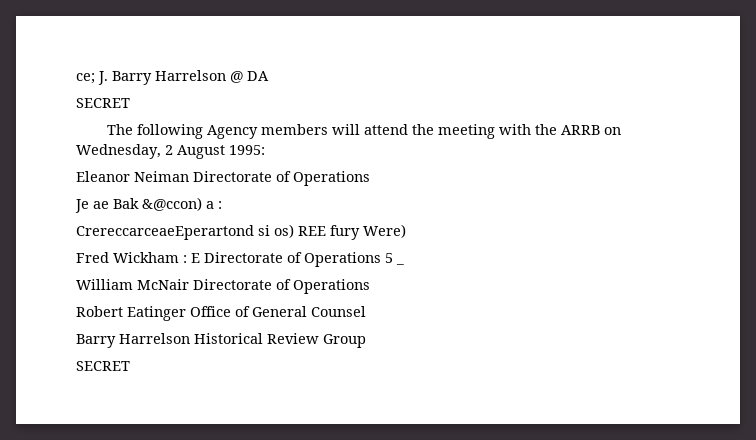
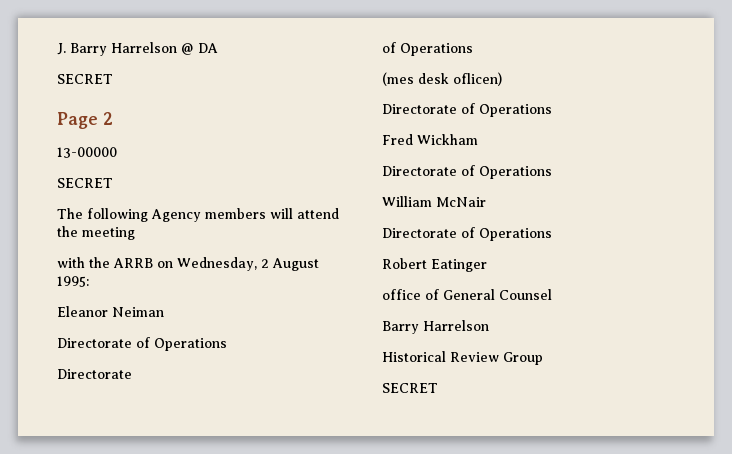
- ce; J. Barry Harrelson @ DA
+ J. Barry Harrelson @ DA
+ Page 2
+ 13-00000
+ SECRET
- The following Agency members will attend the meeting with the ARRB on Wednesday, 2 August 1995:
+ The following Agency members will attend the meeting
+ with the ARRB on Wednesday, 2 August 1995:
- Eleanor Neiman Directorate of Operations
- Je ae Bak &@ccon) a :
- CrereccarceaeEperartond si os) REE fury Were)
+ Eleanor Neiman
+ Directorate of Operations
+ Directorate
+ of Operations
+ (mes desk oflicen)
+ Directorate of Operations
- Fred Wickham : E Directorate of Operations 5 _
+ Fred Wickham
+ Directorate of Operations
- William McNair Directorate of Operations
+ William McNair
+ Directorate of Operations
- Robert Eatinger Office of General Counsel
- Barry Harrelson Historical Review Group
+ Robert Eatinger
+ office of General Counsel
+ Barry Harrelson
+ Historical Review Group

